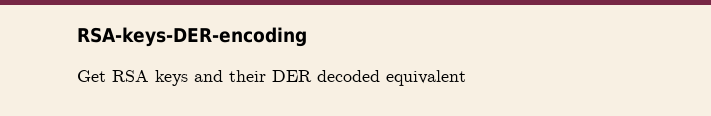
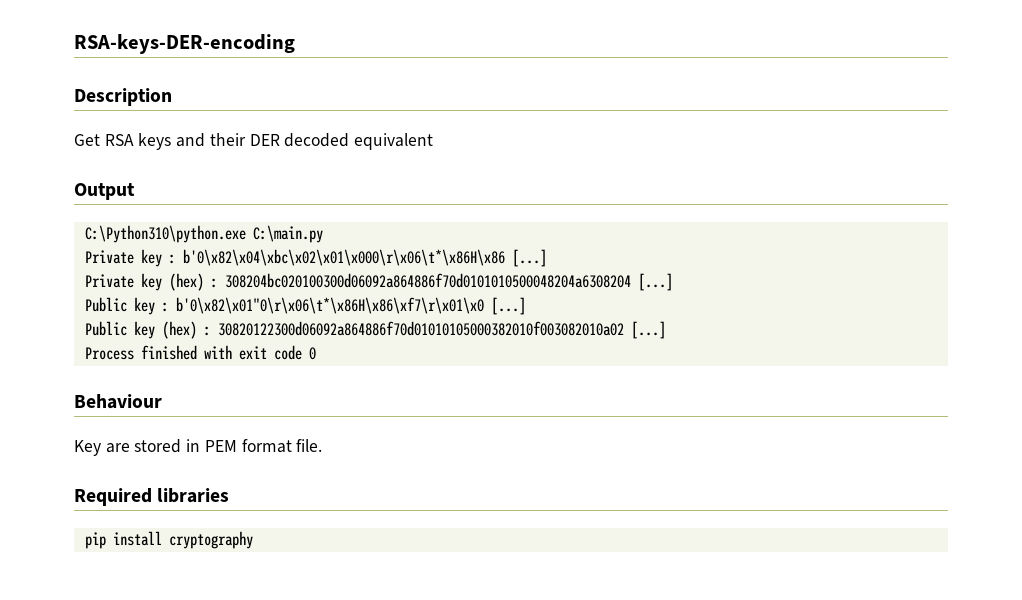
+ Description
+ Output
+ C:\Python310\python.exe C:\main.py
+ Private key : b'0\x82\x04\xbc\x02\x01\x000\r\x06\t*\x86H\x86 [...]
+ Private key (hex) : 308204bc020100300d06092a864886f70d0101010500048204a6308204 [...]
+ Public key : b'0\x82\x01"0\r\x06\t*\x86H\x86\xf7\r\x01\x0 [...]
+ Public key (hex) : 30820122300d06092a864886f70d01010105000382010f003082010a02 [...]
+ Process finished with exit code 0
+ Behaviour
+ Key are stored in PEM format file.
+ Required libraries
+ pip install cryptography

